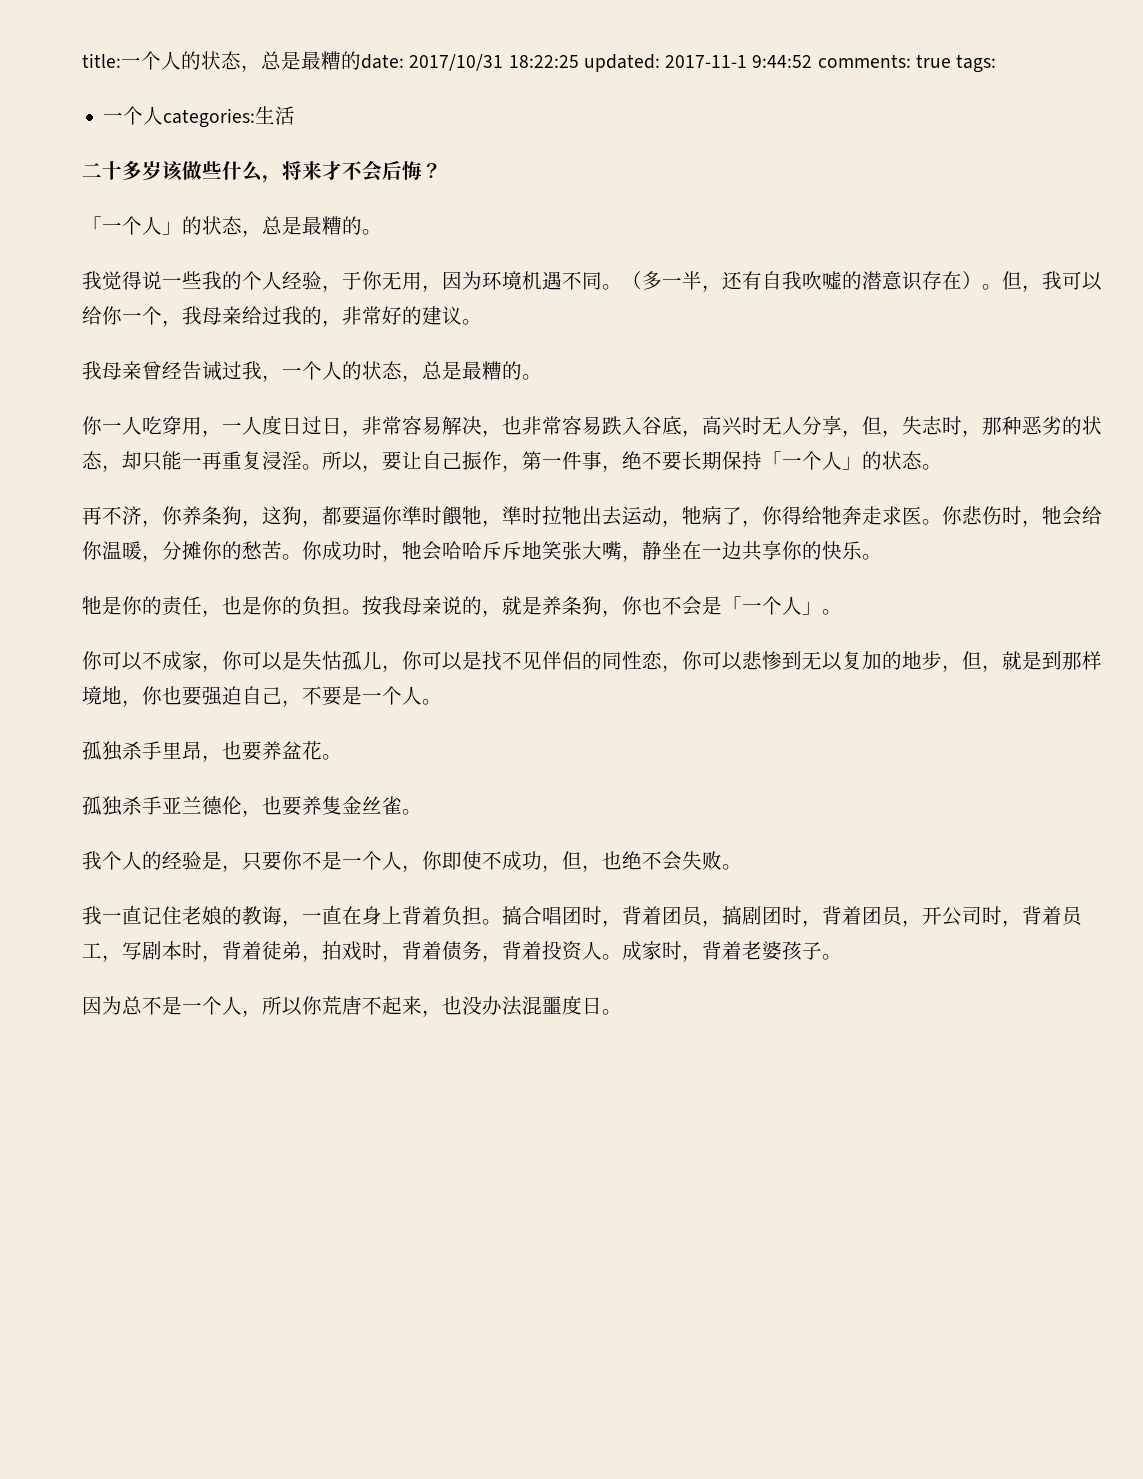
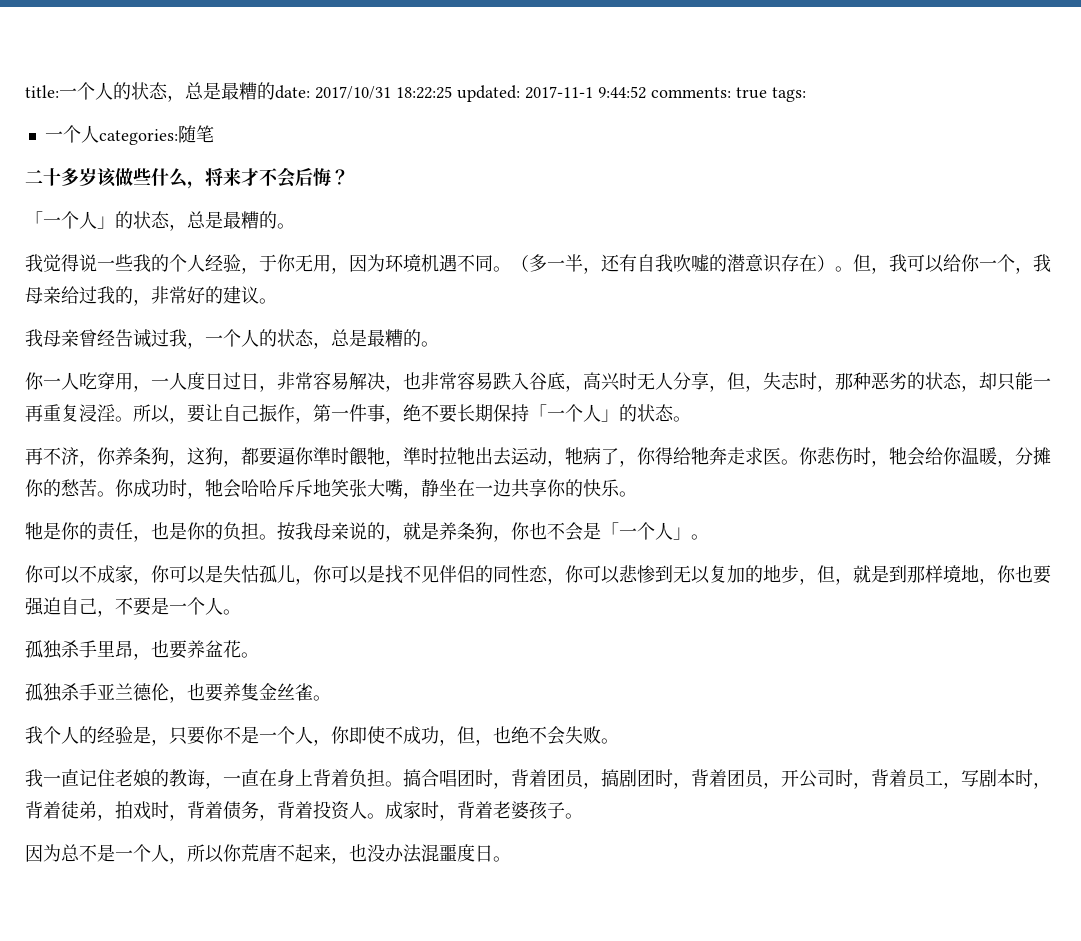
- 一个人categories:生活
+ 一个人categories:随笔

